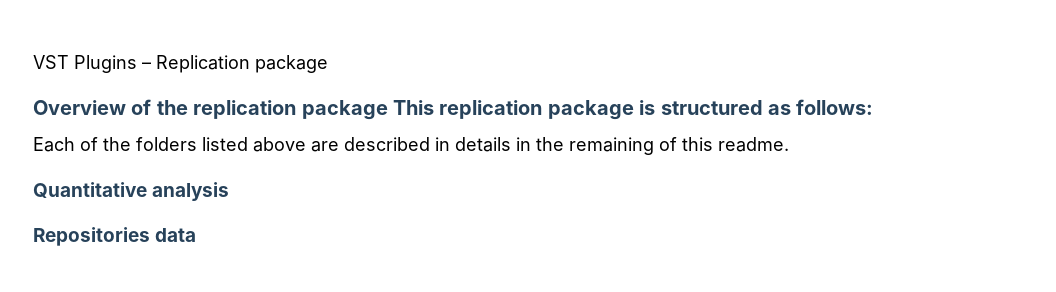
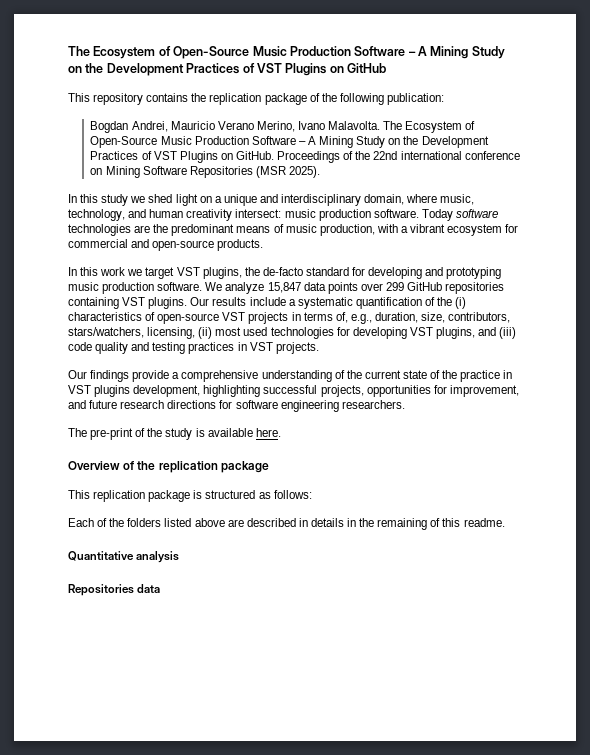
- VST Plugins – Replication package
+ The Ecosystem of Open-Source Music Production Software – A Mining Study on the Development Practices of VST Plugins on GitHub
+ This repository contains the replication package of the following publication:
+ Bogdan Andrei, Mauricio Verano Merino, Ivano Malavolta. The Ecosystem of Open-Source Music Production Software – A Mining Study on the Development Practices of VST Plugins on GitHub. Proceedings of the 22nd international conference on Mining Software Repositories (MSR 2025).
+ In this study we shed light on a unique and interdisciplinary domain, where music, technology, and human creativity intersect: music production software. Today software technologies are the predominant means of music production, with a vibrant ecosystem for commercial and open-source products.
+ In this work we target VST plugins, the de-facto standard for developing and prototyping music production software. We analyze 15,847 data points over 299 GitHub repositories containing VST plugins. Our results include a systematic quantification of the (i) characteristics of open-source VST projects in terms of, e.g., duration, size, contributors, stars/watchers, licensing, (ii) most used technologies for developing VST plugins, and (iii) code quality and testing practices in VST projects.
+ Our findings provide a comprehensive understanding of the current state of the practice in VST plugins development, highlighting successful projects, opportunities for improvement, and future research directions for software engineering researchers.
+ The pre-print of the study is available here.
- Overview of the replication package This replication package is structured as follows:
+ Overview of the replication package
+ This replication package is structured as follows:

